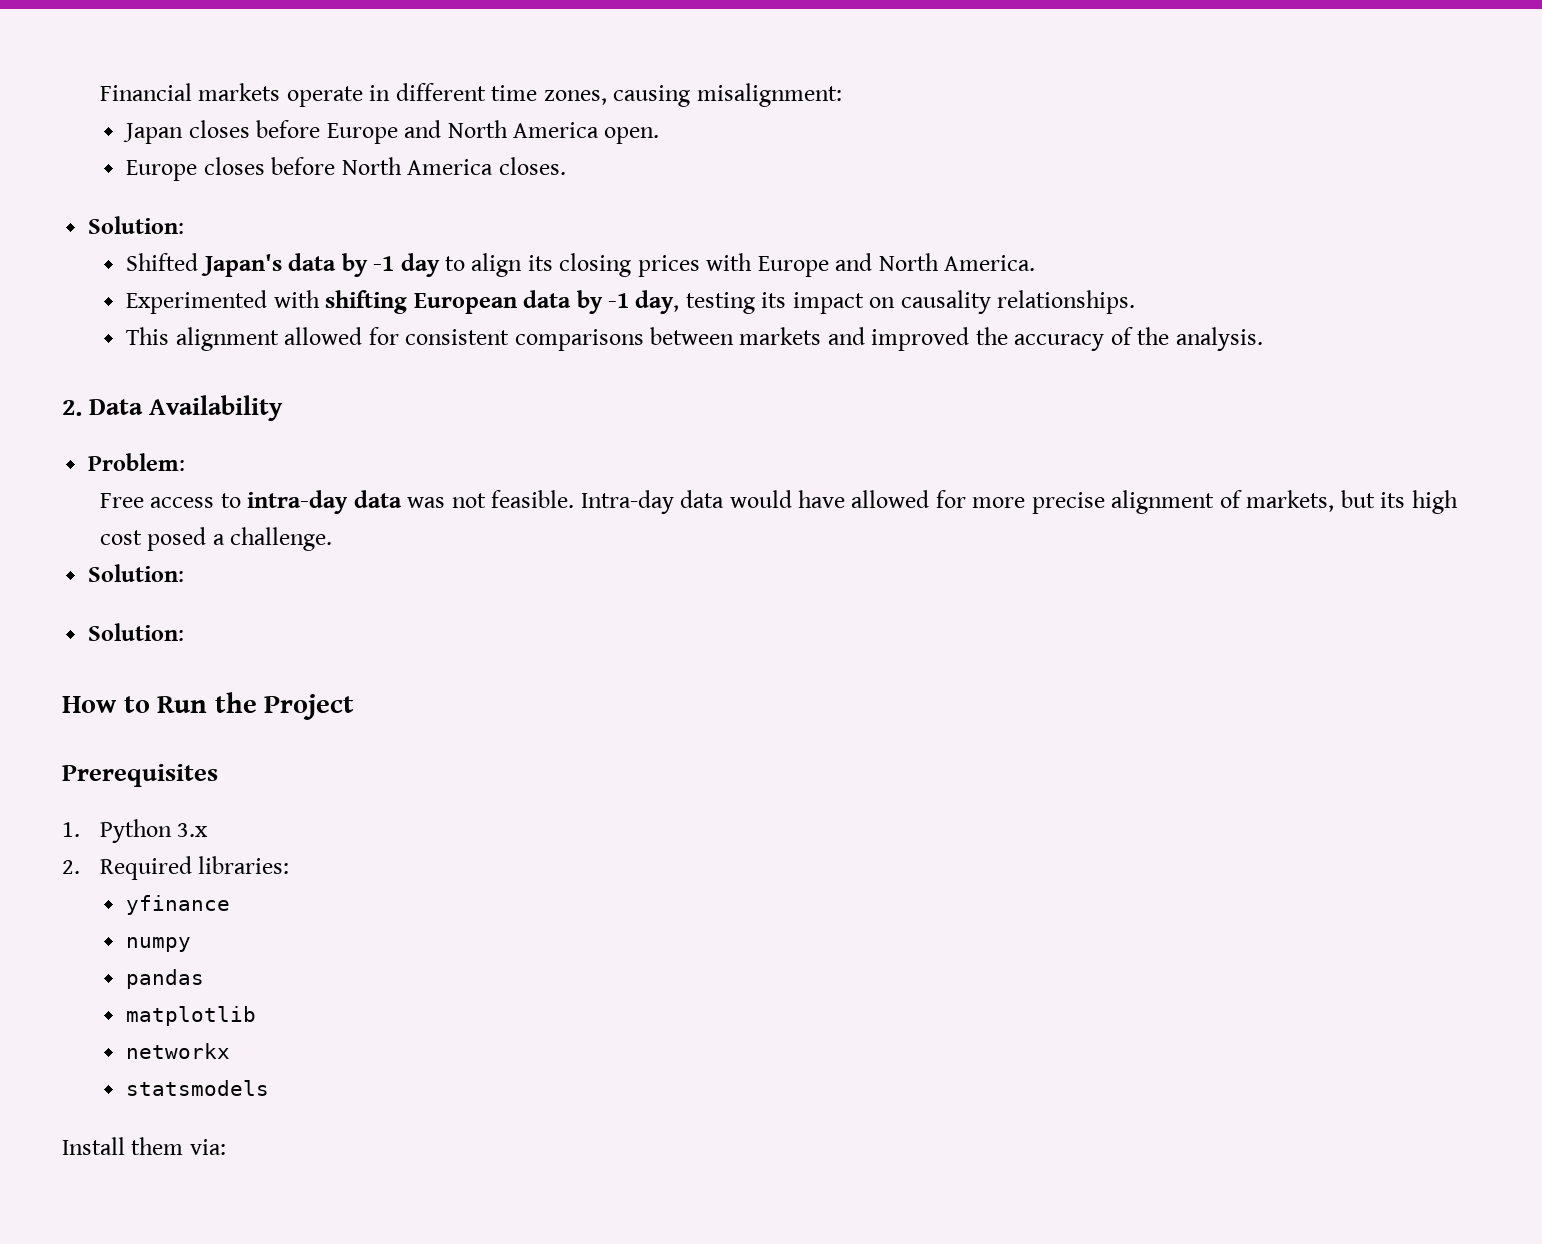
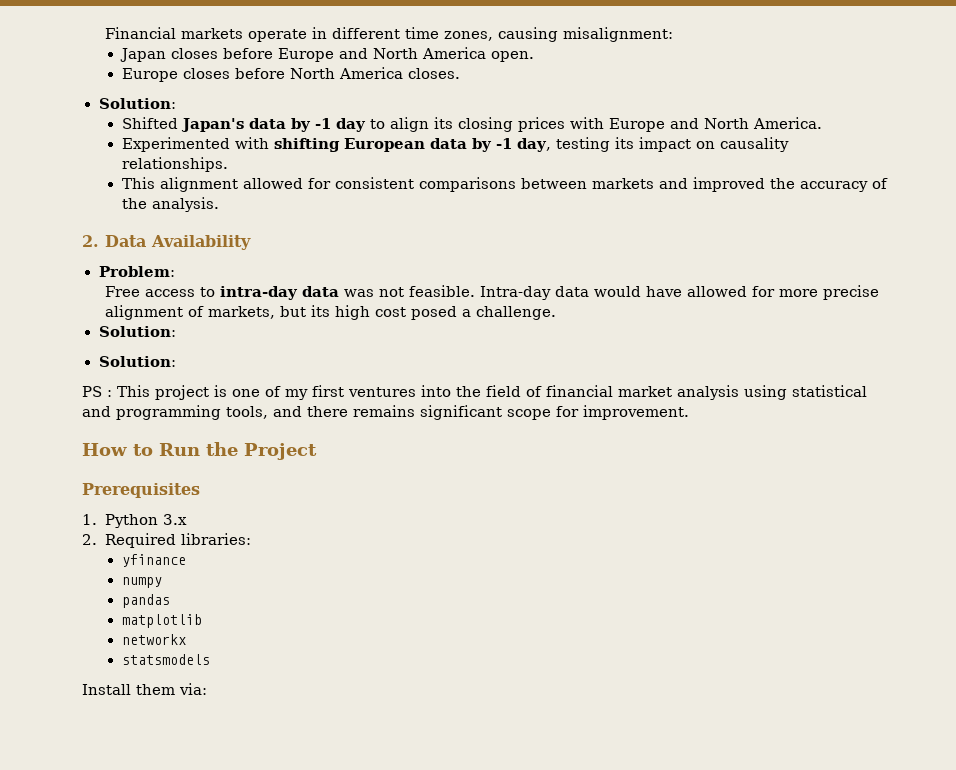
+ PS : This project is one of my first ventures into the field of financial market analysis using statistical and programming tools, and there remains significant scope for improvement.

